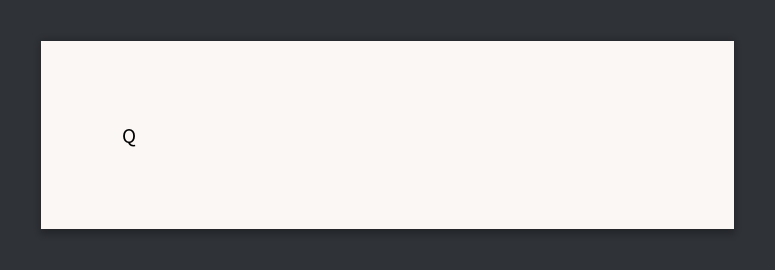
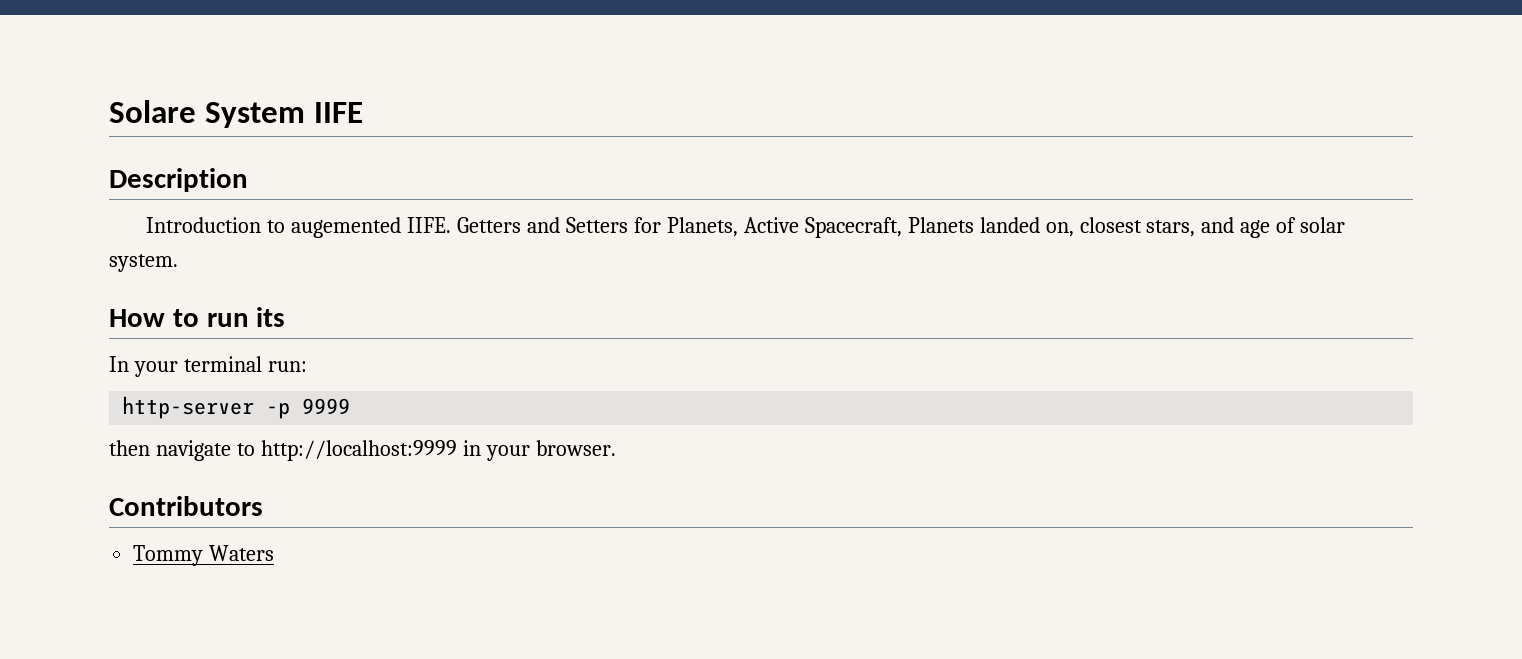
- Q
+ Solare System IIFE
+ Description
+ Introduction to augemented IIFE. Getters and Setters for Planets, Active Spacecraft, Planets landed on, closest stars, and age of solar system.
+ How to run its
+ In your terminal run:
+ http-server -p 9999
+ then navigate to http://localhost:9999 in your browser.
+ Contributors
+ Tommy Waters

